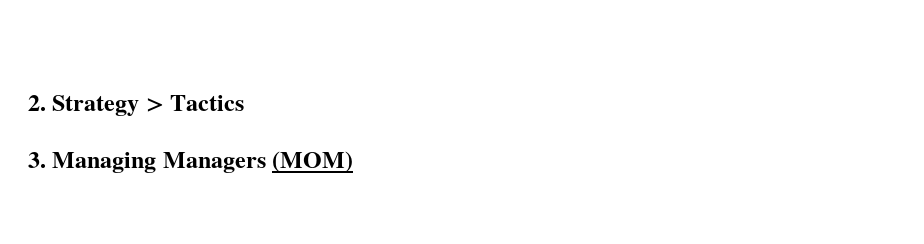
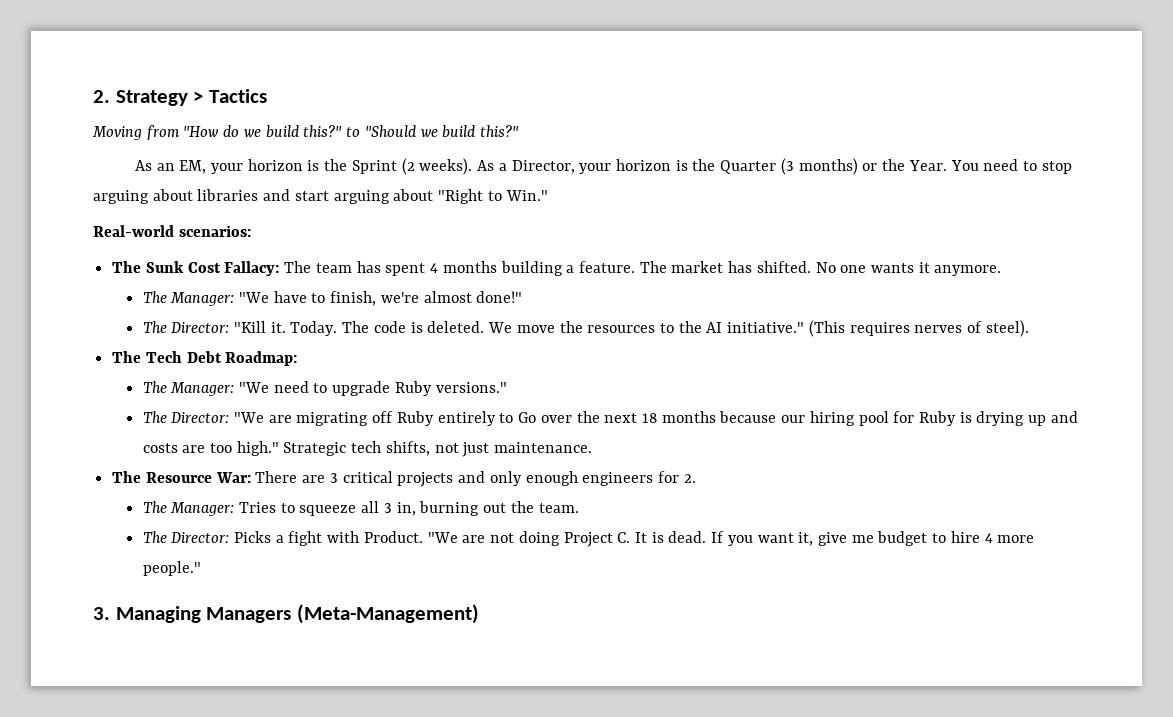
+ Moving from "How do we build this?" to "Should we build this?"
+ As an EM, your horizon is the Sprint (2 weeks). As a Director, your horizon is the Quarter (3 months) or the Year. You need to stop arguing about libraries and start arguing about "Right to Win."
+ Real-world scenarios:
+ The Sunk Cost Fallacy: The team has spent 4 months building a feature. The market has shifted. No one wants it anymore.
+ The Manager: "We have to finish, we're almost done!"
+ The Director: "Kill it. Today. The code is deleted. We move the resources to the AI initiative." (This requires nerves of steel).
+ The Tech Debt Roadmap:
+ The Manager: "We need to upgrade Ruby versions."
+ The Director: "We are migrating off Ruby entirely to Go over the next 18 months because our hiring pool for Ruby is drying up and costs are too high." Strategic tech shifts, not just maintenance.
+ The Resource War: There are 3 critical projects and only enough engineers for 2.
+ The Manager: Tries to squeeze all 3 in, burning out the team.
+ The Director: Picks a fight with Product. "We are not doing Project C. It is dead. If you want it, give me budget to hire 4 more people."
- 3. Managing Managers (MOM)
+ 3. Managing Managers (Meta-Management)

